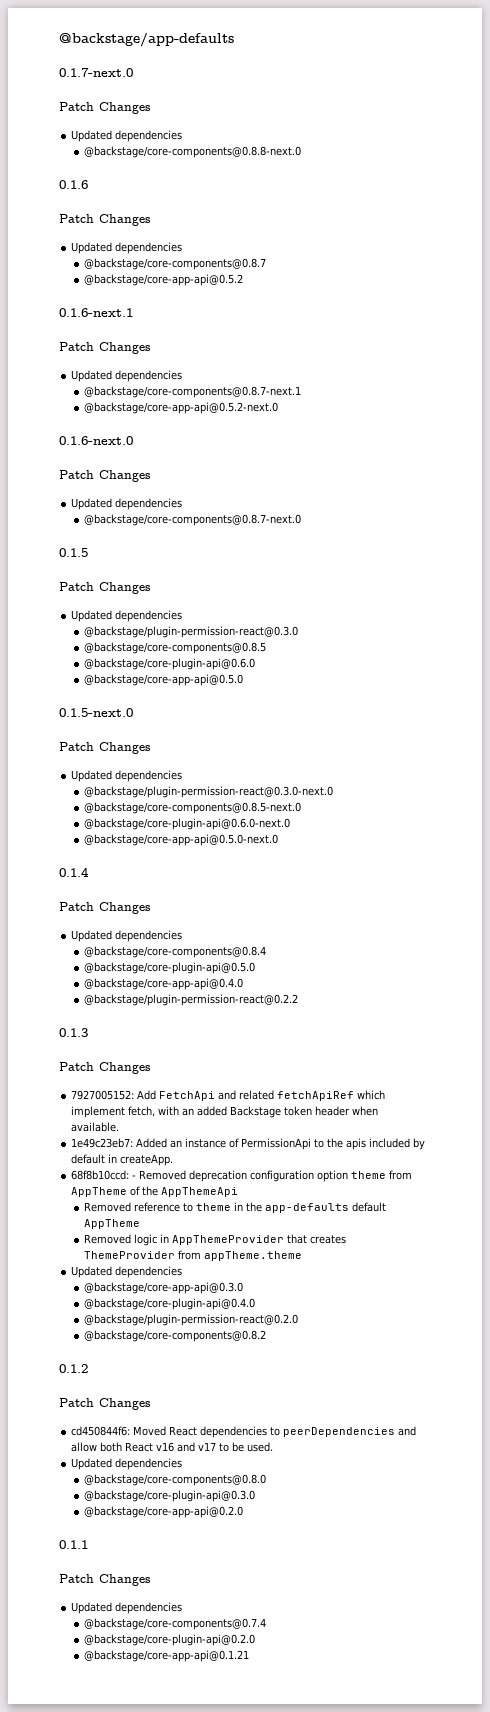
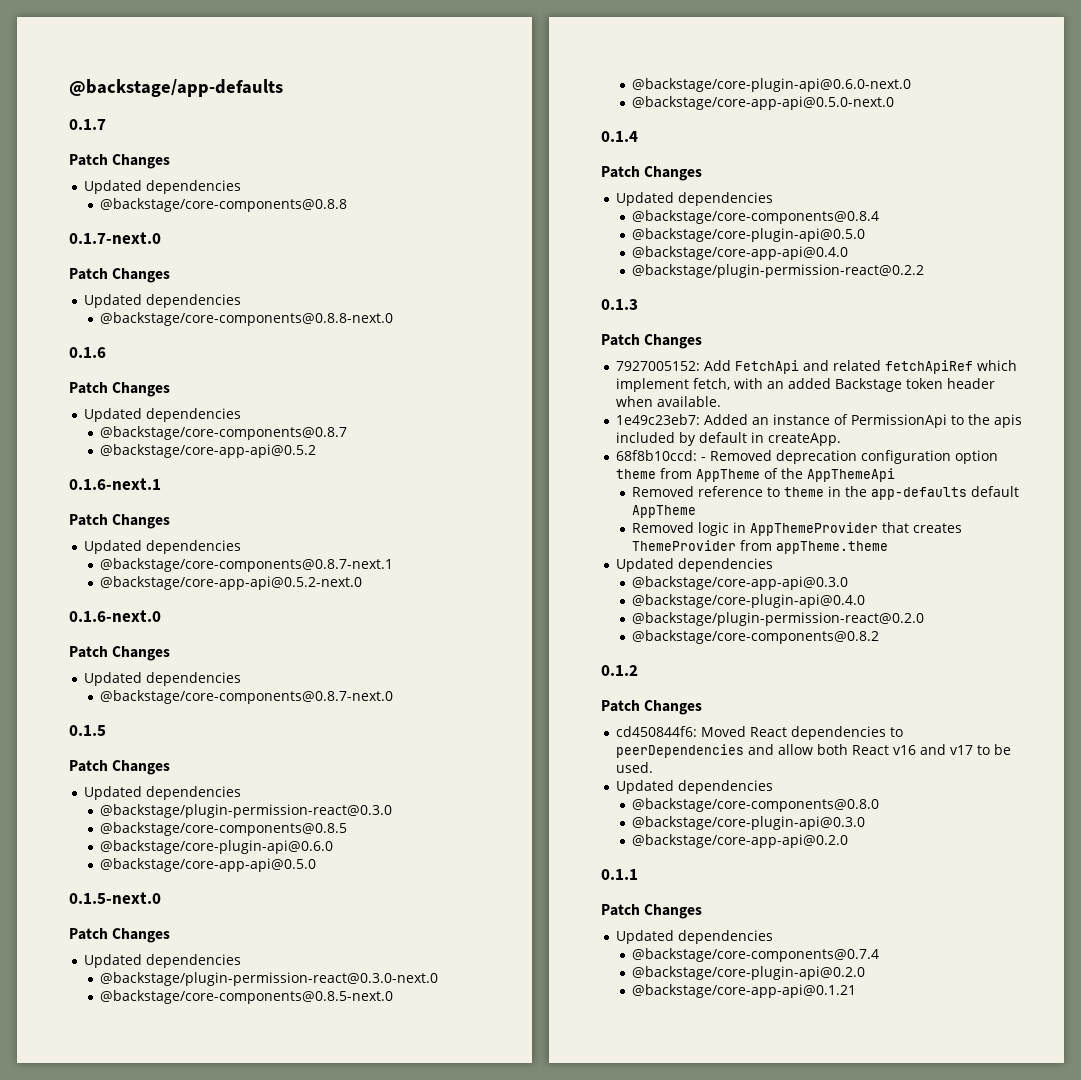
+ 0.1.7
+ Patch Changes
+ Updated dependencies
+ @backstage/core-components@0.8.8

